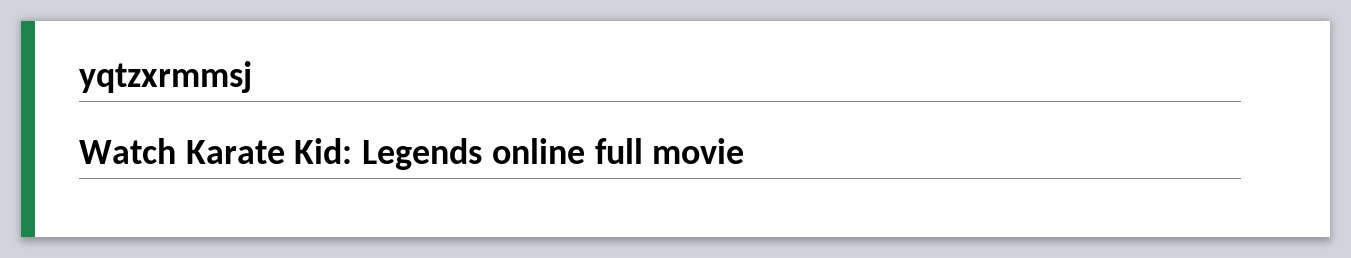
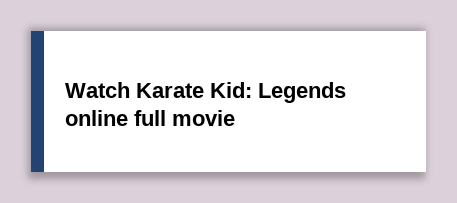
- yqtzxrmmsj

